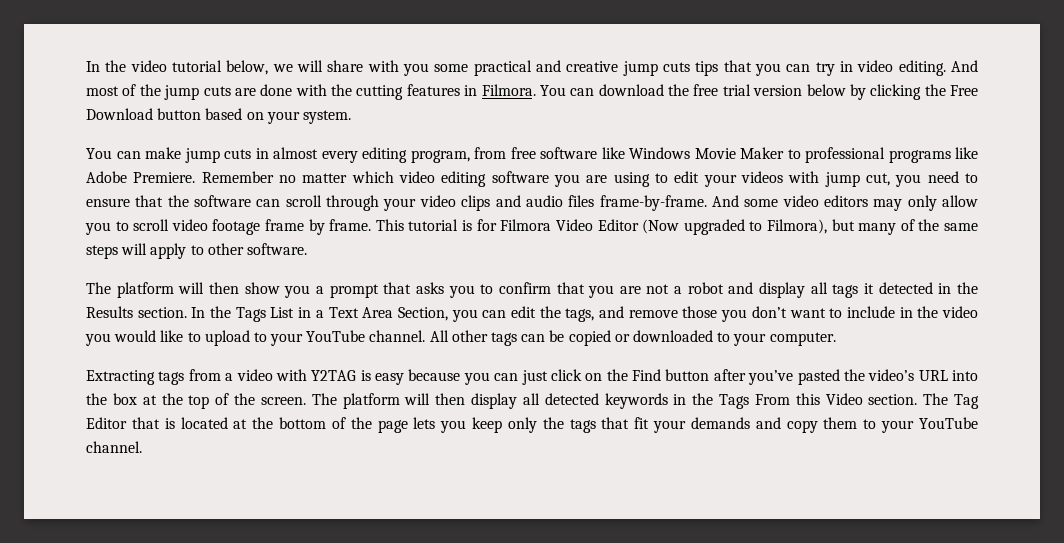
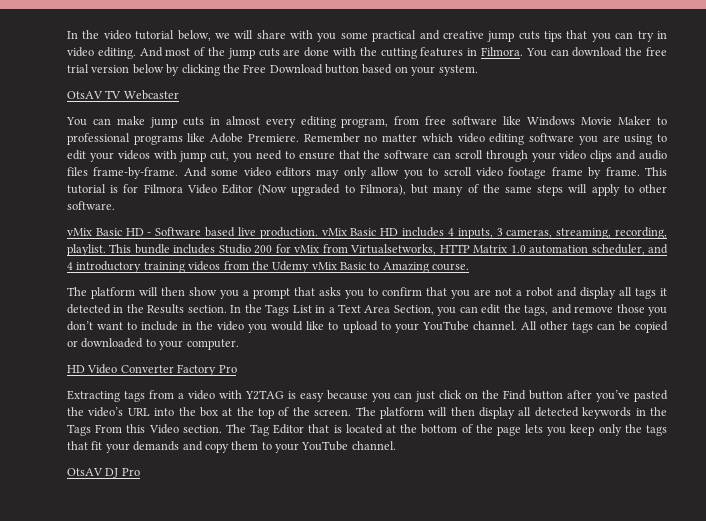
+ OtsAV TV Webcaster
+ vMix Basic HD - Software based live production. vMix Basic HD includes 4 inputs, 3 cameras, streaming, recording, playlist. This bundle includes Studio 200 for vMix from Virtualsetworks, HTTP Matrix 1.0 automation scheduler, and 4 introductory training videos from the Udemy vMix Basic to Amazing course.
+ HD Video Converter Factory Pro
+ OtsAV DJ Pro

